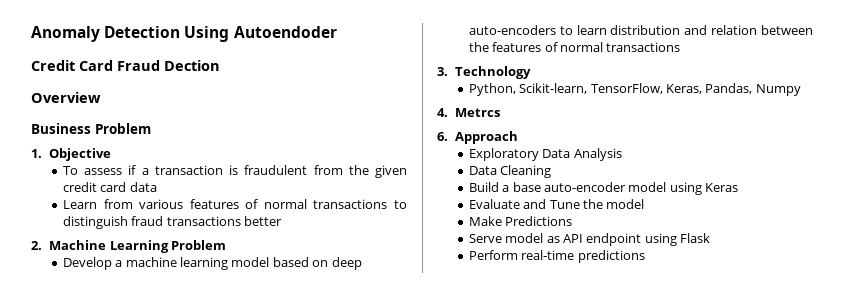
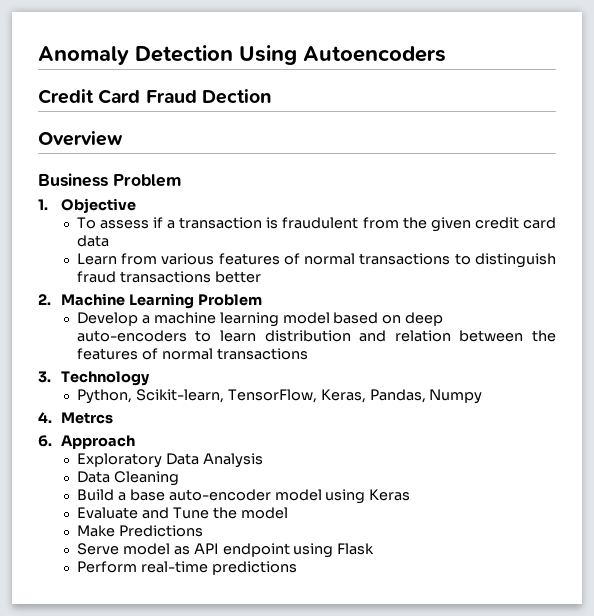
- Anomaly Detection Using Autoendoder
+ Anomaly Detection Using Autoencoders

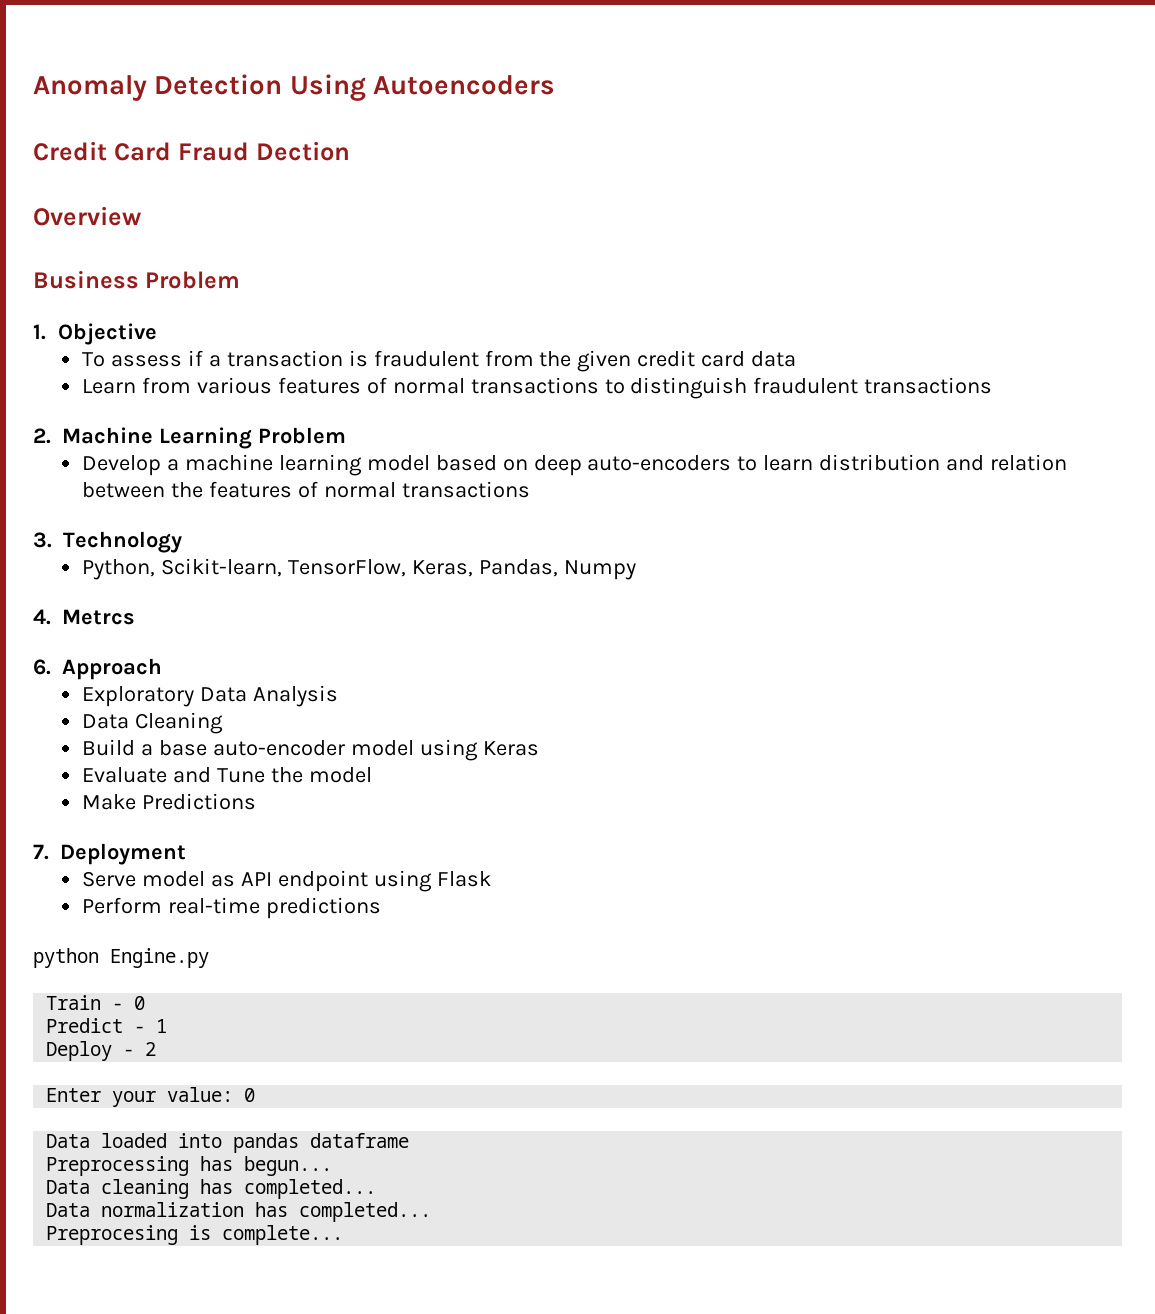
- Learn from various features of normal transactions to distinguish fraud transactions better
+ Learn from various features of normal transactions to distinguish fraudulent transactions
+ 7. Deployment
+ python Engine.py
+ Train - 0
+ Predict - 1
+ Deploy - 2
+ Enter your value: 0
+ Data loaded into pandas dataframe
+ Preprocessing has begun...
+ Data cleaning has completed...
+ Data normalization has completed...
+ Preprocesing is complete...

